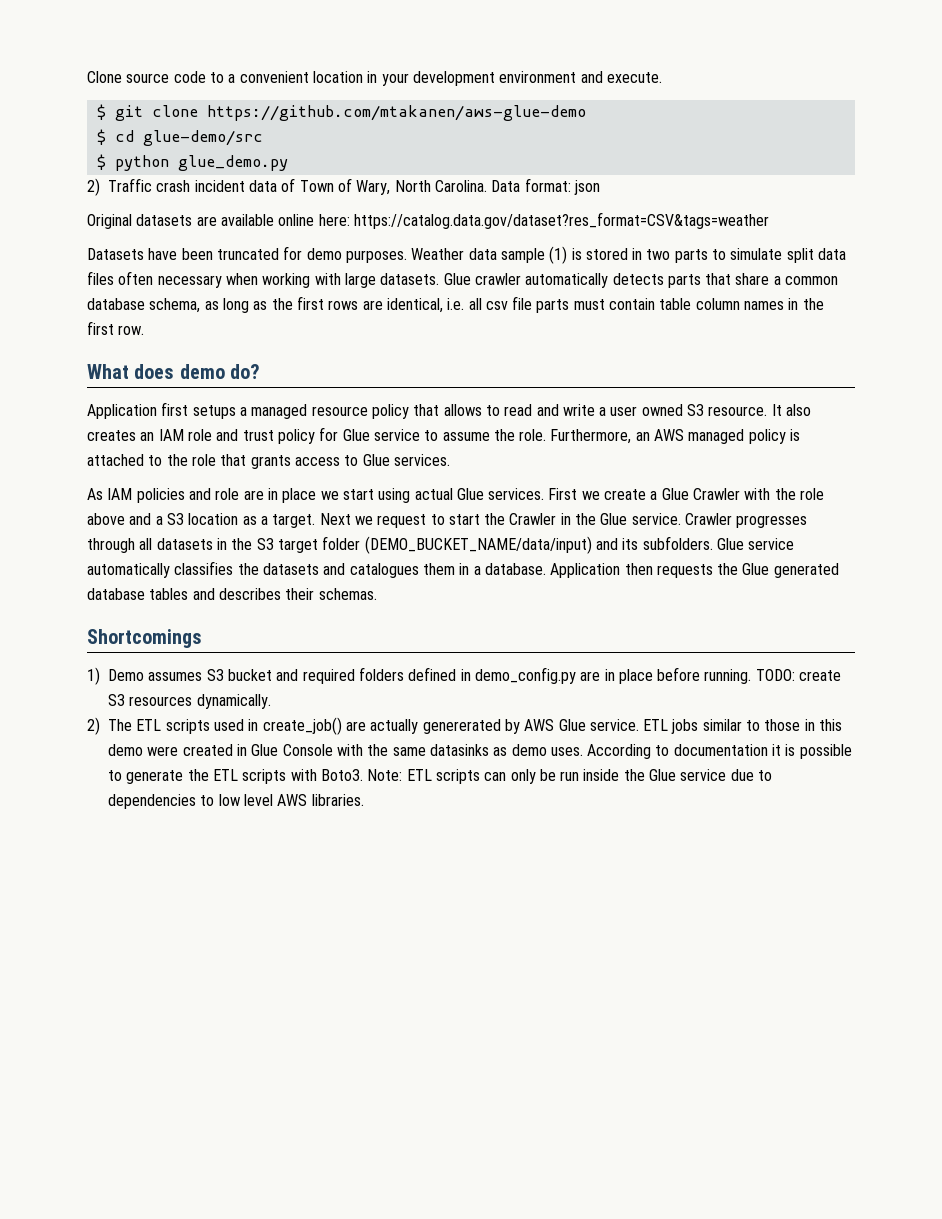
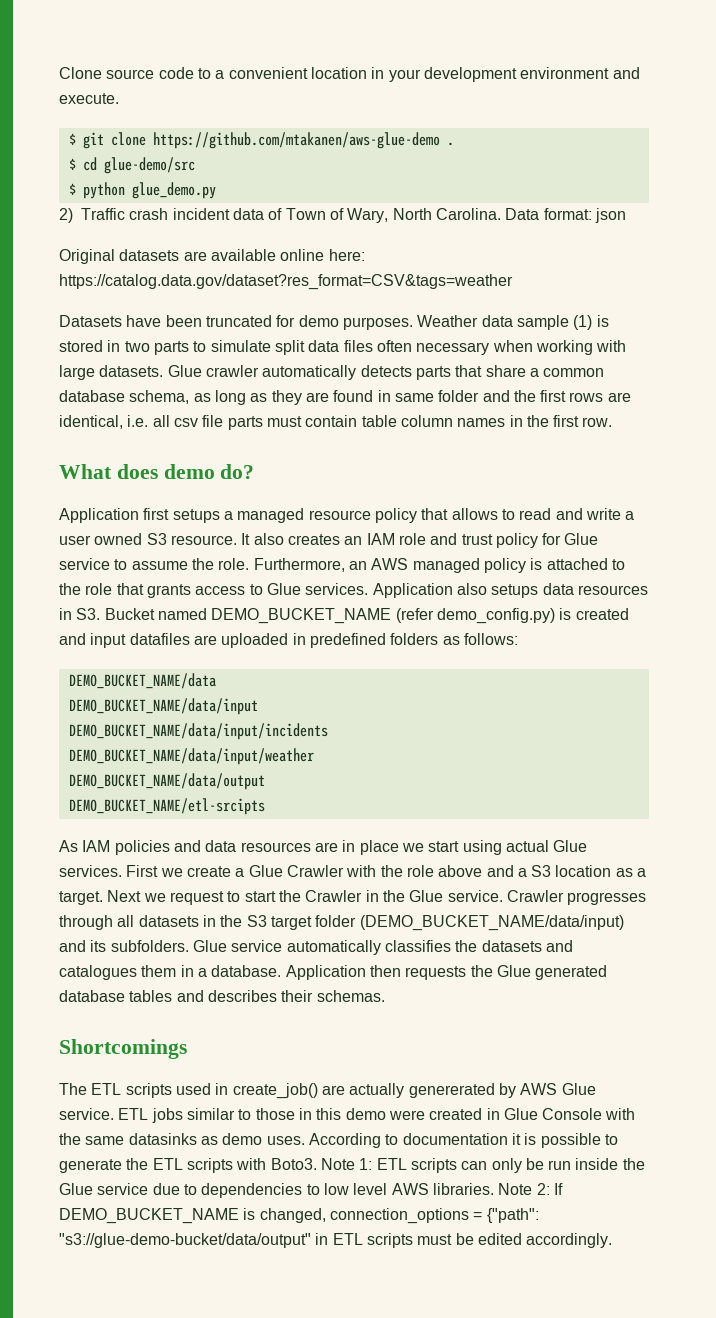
- $ git clone https://github.com/mtakanen/aws-glue-demo
+ $ git clone https://github.com/mtakanen/aws-glue-demo .
- Glue crawler automatically detects parts that share a common database schema, as long as the first rows are identical, i.e. all csv file parts must contain table column names in the first row.
+ Glue crawler automatically detects parts that share a common database schema, as long as they are found in same folder and the first rows are identical, i.e. all csv file parts must contain table column names in the first row.
+ Application also setups data resources in S3. Bucket named DEMO_BUCKET_NAME (refer demo_config.py) is created and input datafiles are uploaded in predefined folders as follows:
+ DEMO_BUCKET_NAME/data
+ DEMO_BUCKET_NAME/data/input
+ DEMO_BUCKET_NAME/data/input/incidents
+ DEMO_BUCKET_NAME/data/input/weather
+ DEMO_BUCKET_NAME/data/output
+ DEMO_BUCKET_NAME/etl-srcipts
- As IAM policies and role are in place we start using actual Glue services.
+ As IAM policies and data resources are in place we start using actual Glue services.
- 1) Demo assumes S3 bucket and required folders defined in demo_config.py are in place before running. TODO: create S3 resources dynamically.
- 2) The ETL scripts used in create_job() are actually genererated by AWS Glue service.
+ The ETL scripts used in create_job() are actually genererated by AWS Glue service.
- Note: ETL scripts can only be run inside the Glue service due to dependencies to low level AWS libraries.
+ Note 1: ETL scripts can only be run inside the Glue service due to dependencies to low level AWS libraries.
+ Note 2: If DEMO_BUCKET_NAME is changed, connection_options = {"path": "s3://glue-demo-bucket/data/output" in ETL scripts must be edited accordingly.

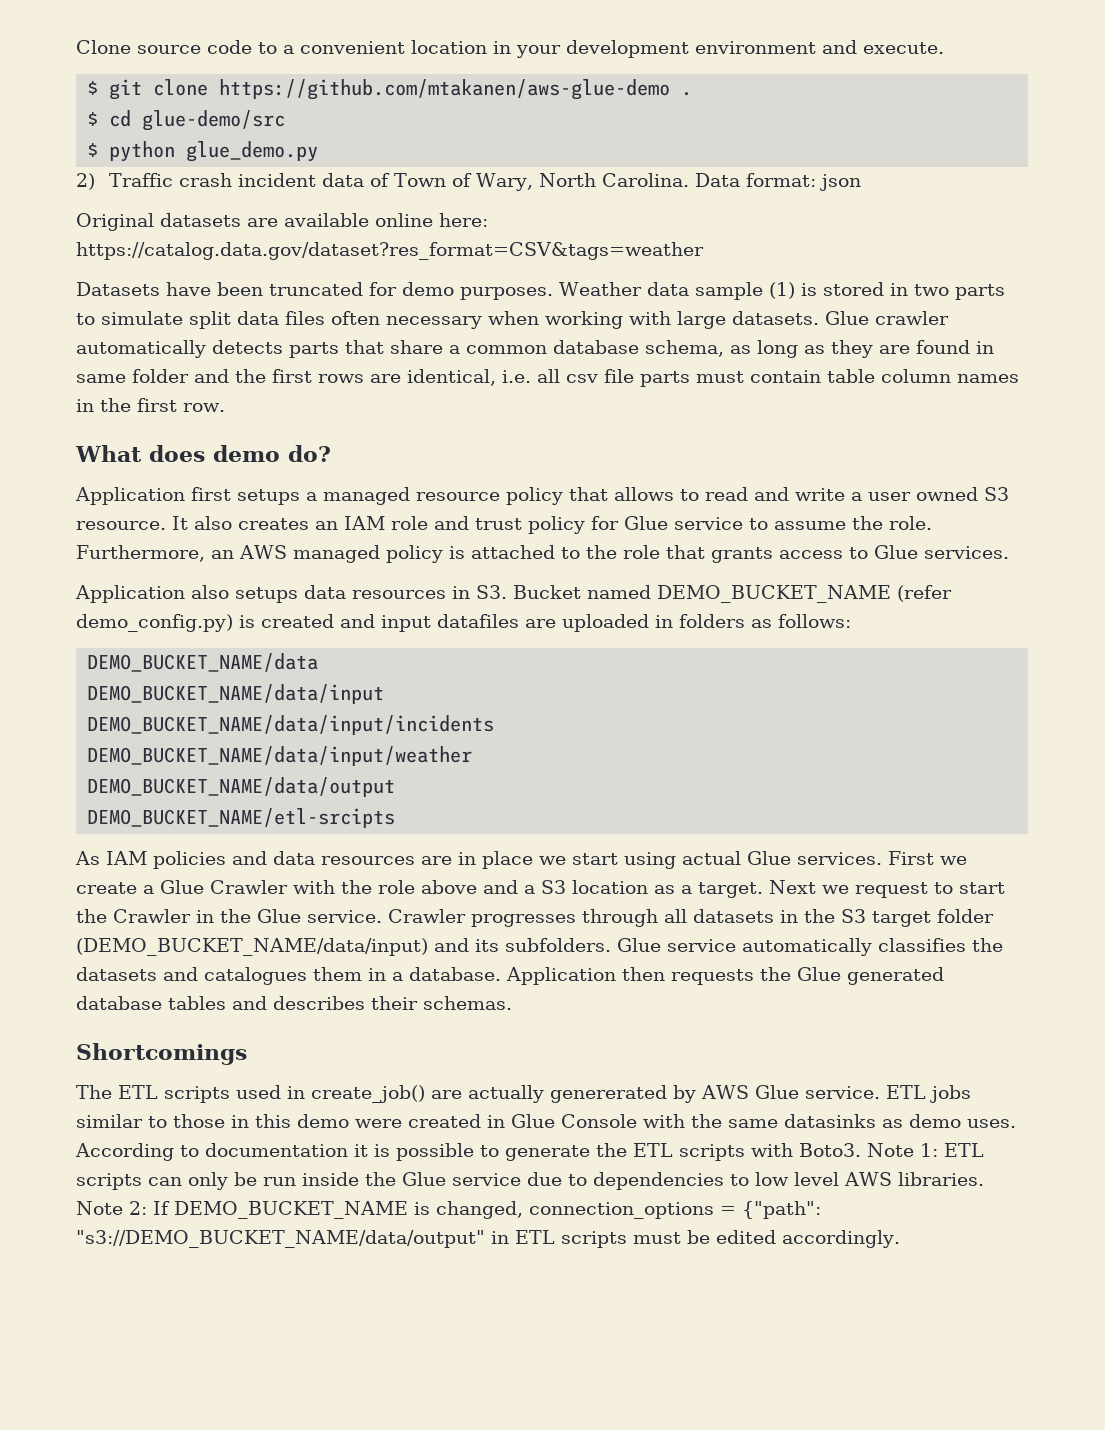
- Furthermore, an AWS managed policy is attached to the role that grants access to Glue services. Application also setups data resources in S3. Bucket named DEMO_BUCKET_NAME (refer demo_config.py) is created and input datafiles are uploaded in predefined folders as follows:
+ Furthermore, an AWS managed policy is attached to the role that grants access to Glue services.
+ Application also setups data resources in S3. Bucket named DEMO_BUCKET_NAME (refer demo_config.py) is created and input datafiles are uploaded in folders as follows:
- Note 2: If DEMO_BUCKET_NAME is changed, connection_options = {"path": "s3://glue-demo-bucket/data/output" in ETL scripts must be edited accordingly.
+ Note 2: If DEMO_BUCKET_NAME is changed, connection_options = {"path": "s3://DEMO_BUCKET_NAME/data/output" in ETL scripts must be edited accordingly.

